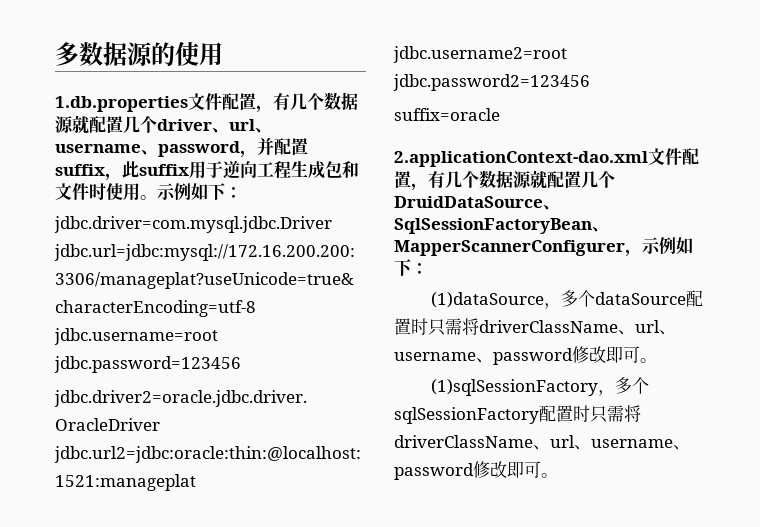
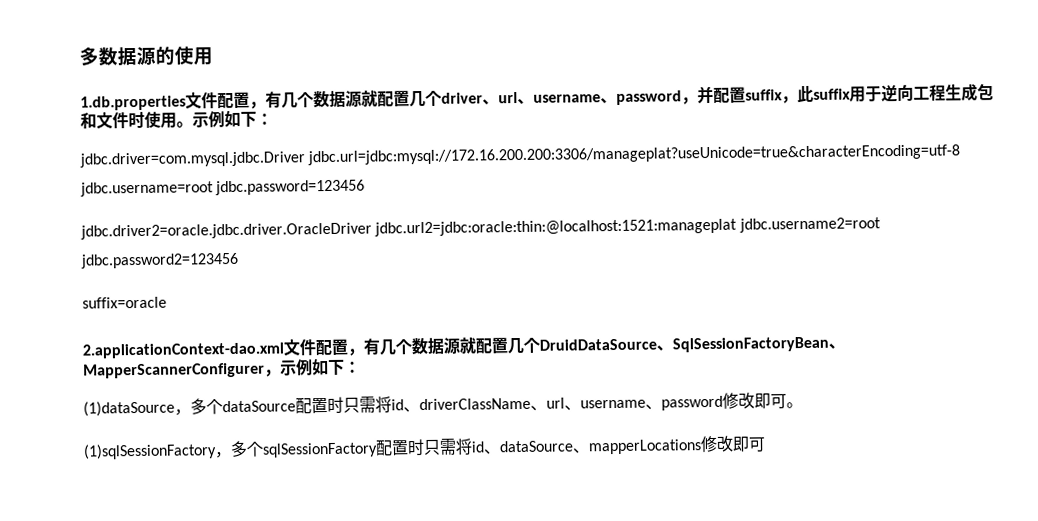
- (1)dataSource，多个dataSource配置时只需将driverClassName、url、username、password修改即可。
+ (1)dataSource，多个dataSource配置时只需将id、driverClassName、url、username、password修改即可。
- (1)sqlSessionFactory，多个sqlSessionFactory配置时只需将driverClassName、url、username、password修改即可。
+ (1)sqlSessionFactory，多个sqlSessionFactory配置时只需将id、dataSource、mapperLocations修改即可

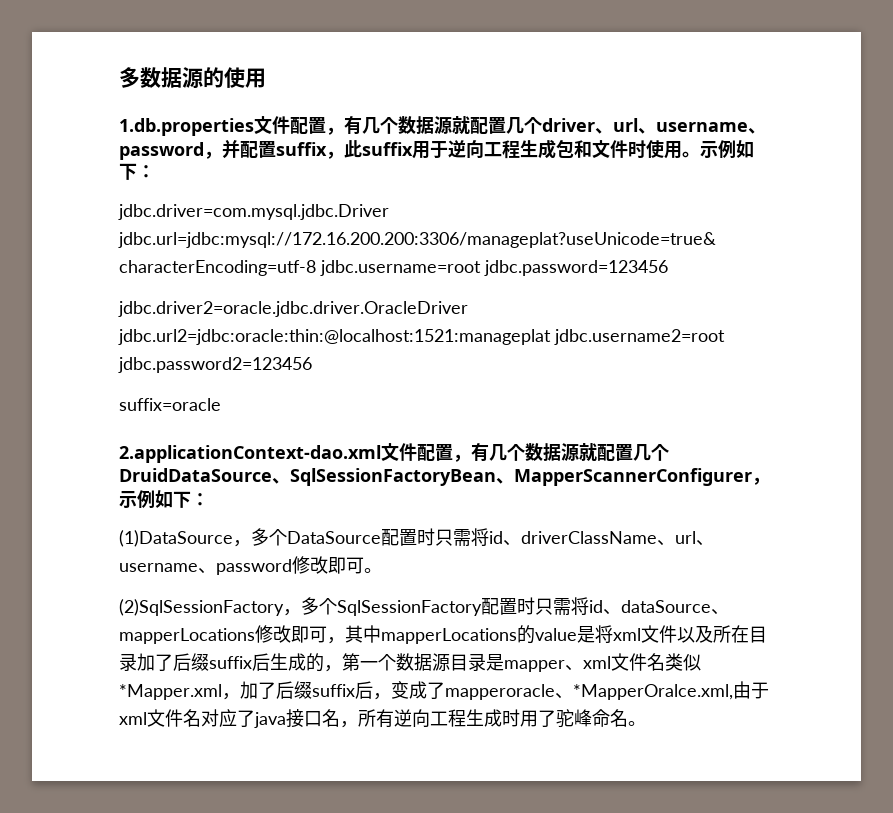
- (1)dataSource，多个dataSource配置时只需将id、driverClassName、url、username、password修改即可。
+ (1)DataSource，多个DataSource配置时只需将id、driverClassName、url、username、password修改即可。
- (1)sqlSessionFactory，多个sqlSessionFactory配置时只需将id、dataSource、mapperLocations修改即可
+ (2)SqlSessionFactory，多个SqlSessionFactory配置时只需将id、dataSource、mapperLocations修改即可，其中mapperLocations的value是将xml文件以及所在目录加了后缀suffix后生成的，第一个数据源目录是mapper、xml文件名类似*Mapper.xml，加了后缀suffix后，变成了mapperoracle、*MapperOralce.xml,由于xml文件名对应了java接口名，所有逆向工程生成时用了驼峰命名。

